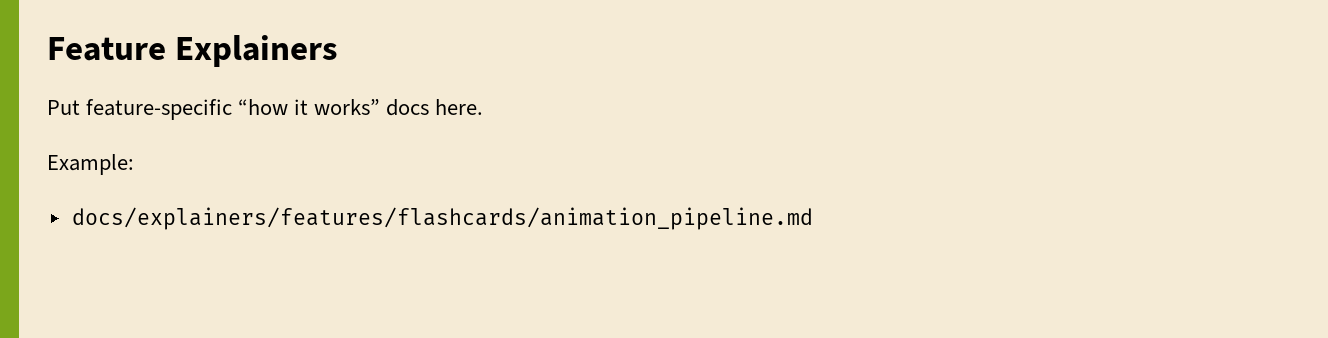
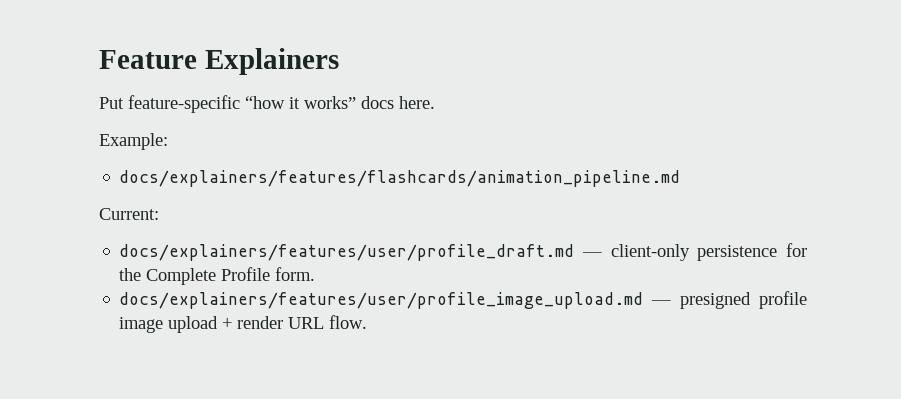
+ Current:
+ docs/explainers/features/user/profile_draft.md — client-only persistence for the Complete Profile form.
+ docs/explainers/features/user/profile_image_upload.md — presigned profile image upload + render URL flow.

